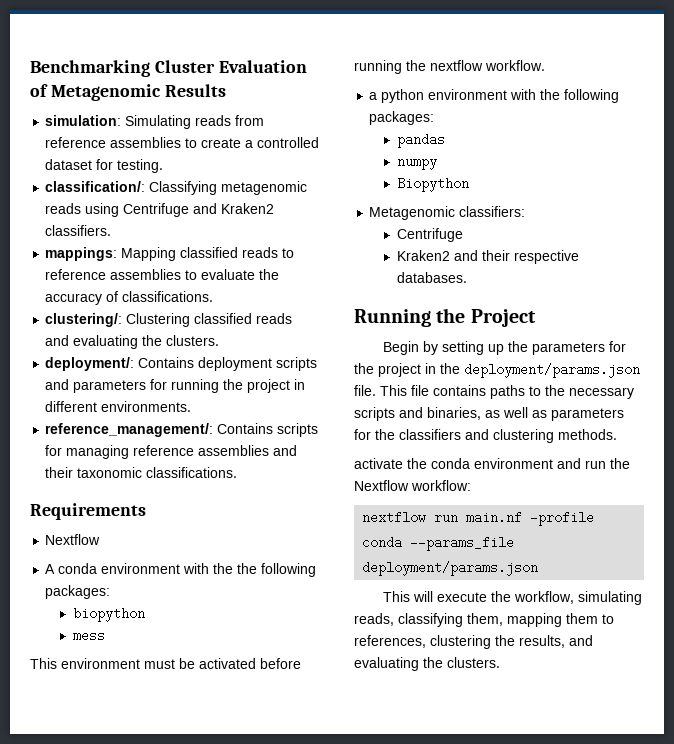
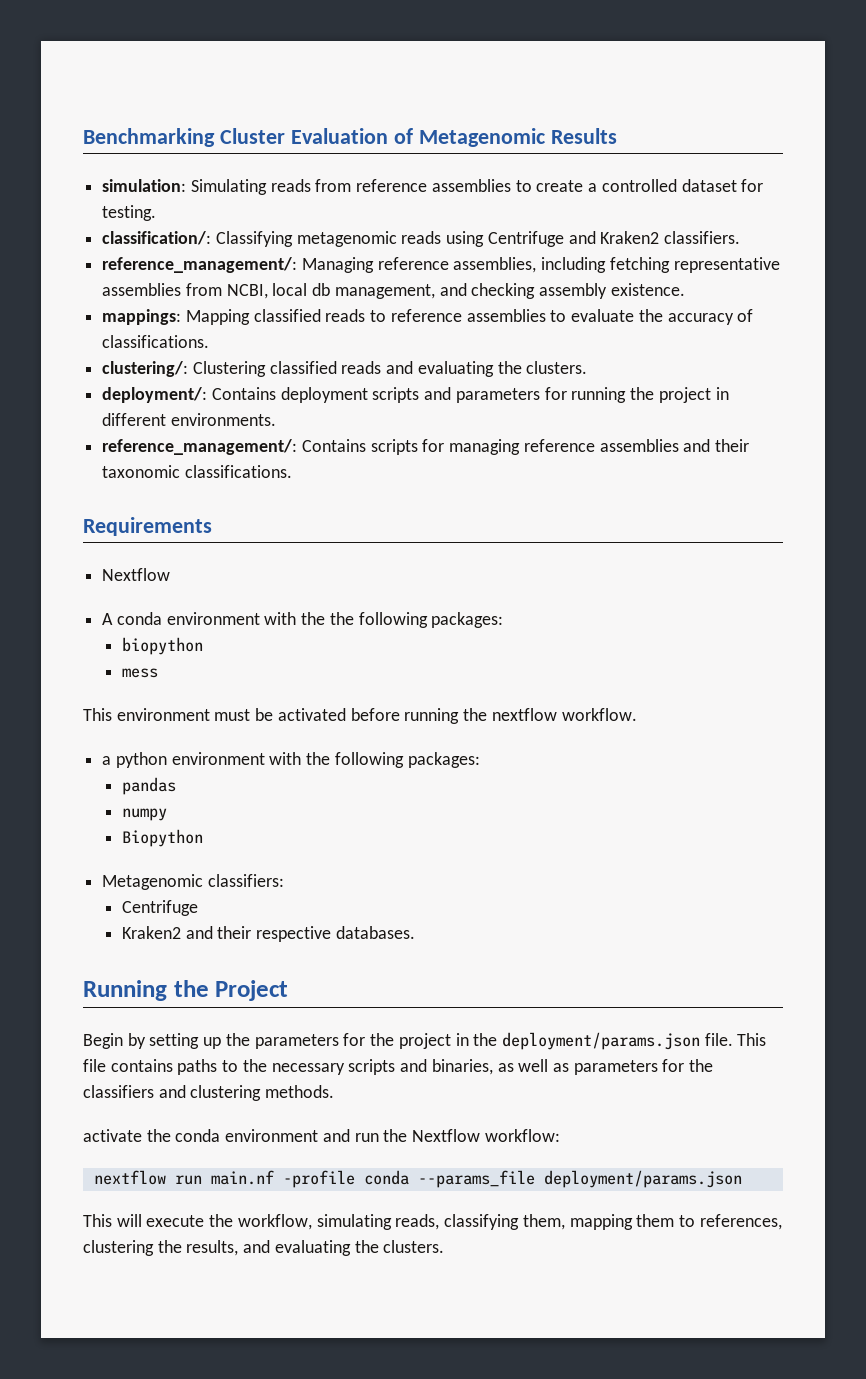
+ reference_management/: Managing reference assemblies, including fetching representative assemblies from NCBI, local db management, and checking assembly existence.

